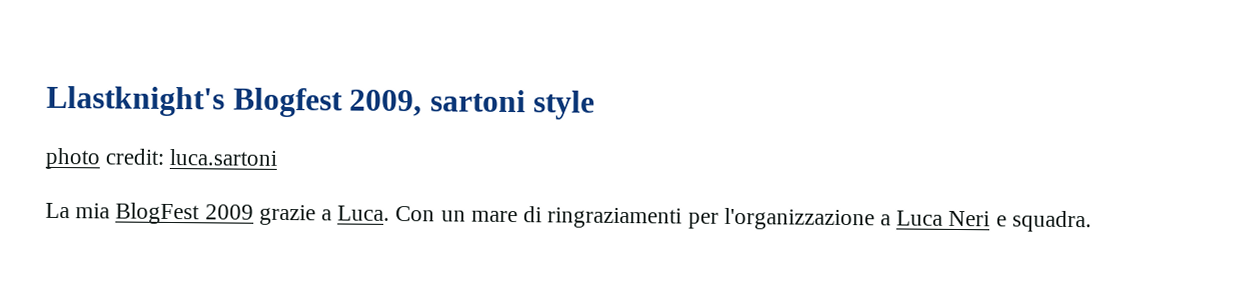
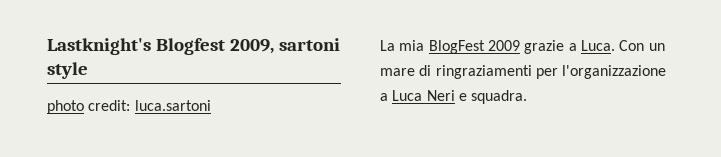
- Llastknight's Blogfest 2009, sartoni style
+ Lastknight's Blogfest 2009, sartoni style

